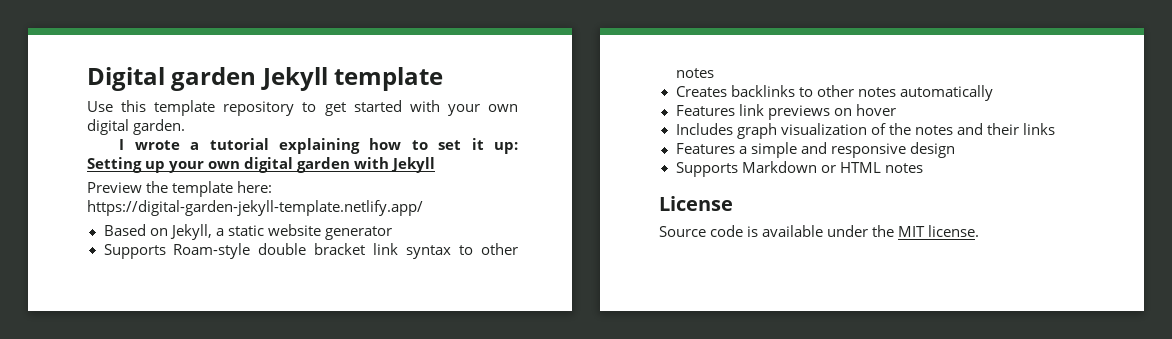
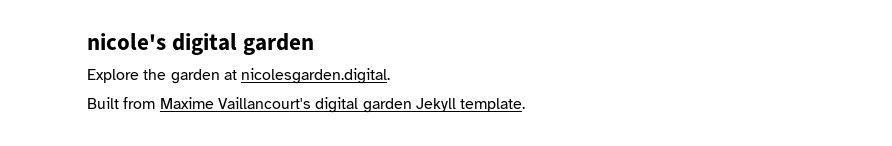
- Digital garden Jekyll template
- Use this template repository to get started with your own digital garden.
- I wrote a tutorial explaining how to set it up: Setting up your own digital garden with Jekyll
- Preview the template here: https://digital-garden-jekyll-template.netlify.app/
- Based on Jekyll, a static website generator
- Supports Roam-style double bracket link syntax to other notes
- Creates backlinks to other notes automatically
- Features link previews on hover
- Includes graph visualization of the notes and their links
- Features a simple and responsive design
- Supports Markdown or HTML notes
- License
- Source code is available under the MIT license.
+ nicole's digital garden
+ Explore the garden at nicolesgarden.digital.
+ Built from Maxime Vaillancourt's digital garden Jekyll template.

